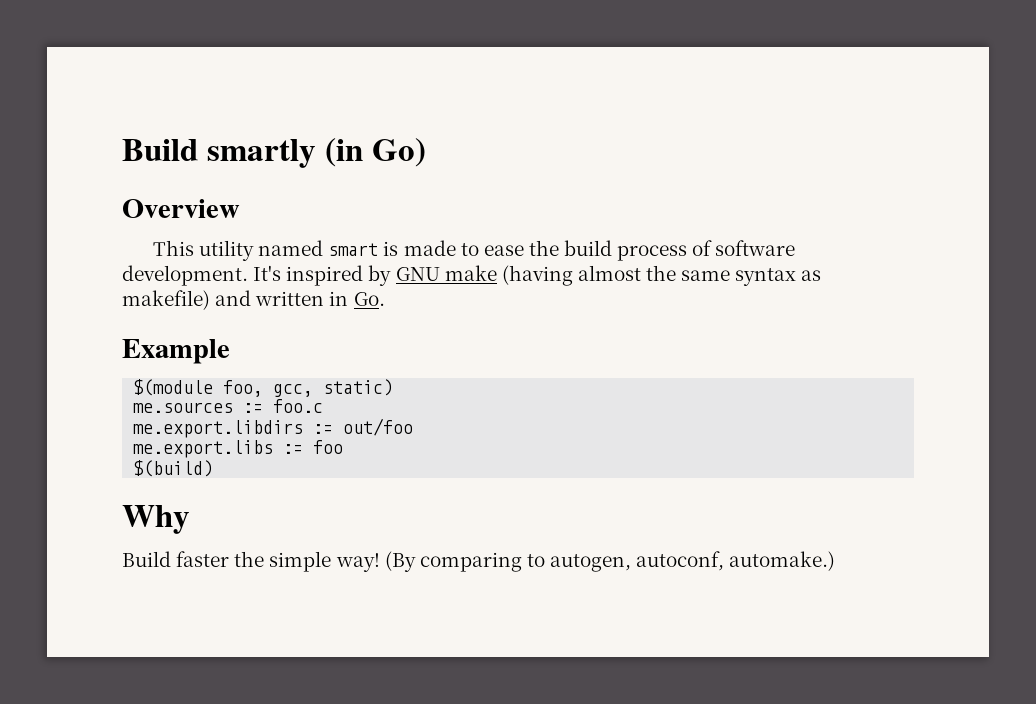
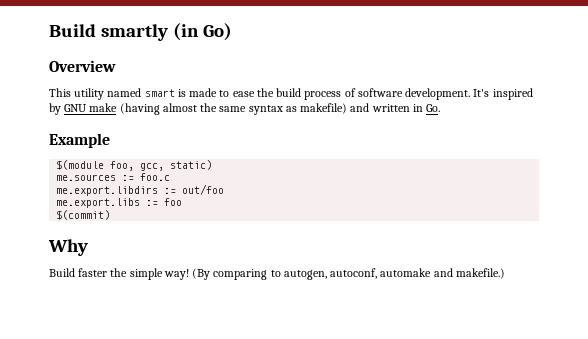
- $(build)
+ $(commit)
- (By comparing to autogen, autoconf, automake.)
+ (By comparing to autogen, autoconf, automake and makefile.)

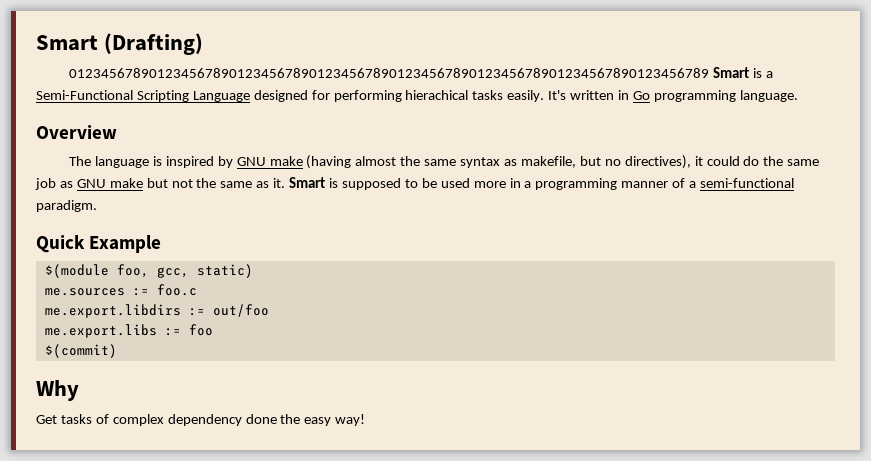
- Build smartly (in Go)
+ Smart (Drafting)
+ 01234567890123456789012345678901234567890123456789012345678901234567890123456789 Smart is a Semi-Functional Scripting Language designed for performing hierachical tasks easily. It's written in Go programming language.
  Overview
- This utility named smart is made to ease the build process of software development. It's inspired by GNU make (having almost the same syntax as makefile) and written in Go.
- Example
+ The language is inspired by GNU make (having almost the same syntax as makefile, but no directives), it could do the same job as GNU make but not the same as it. Smart is supposed to be used more in a programming manner of a semi-functional paradigm.
+ Quick Example
- Build faster the simple way! (By comparing to autogen, autoconf, automake and makefile.)
+ Get tasks of complex dependency done the easy way!

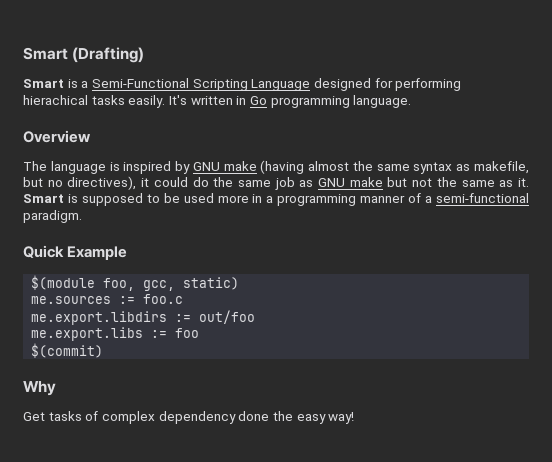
- 01234567890123456789012345678901234567890123456789012345678901234567890123456789 Smart is a Semi-Functional Scripting Language designed for performing hierachical tasks easily.
+ Smart is a Semi-Functional Scripting Language designed for performing hierachical tasks easily.

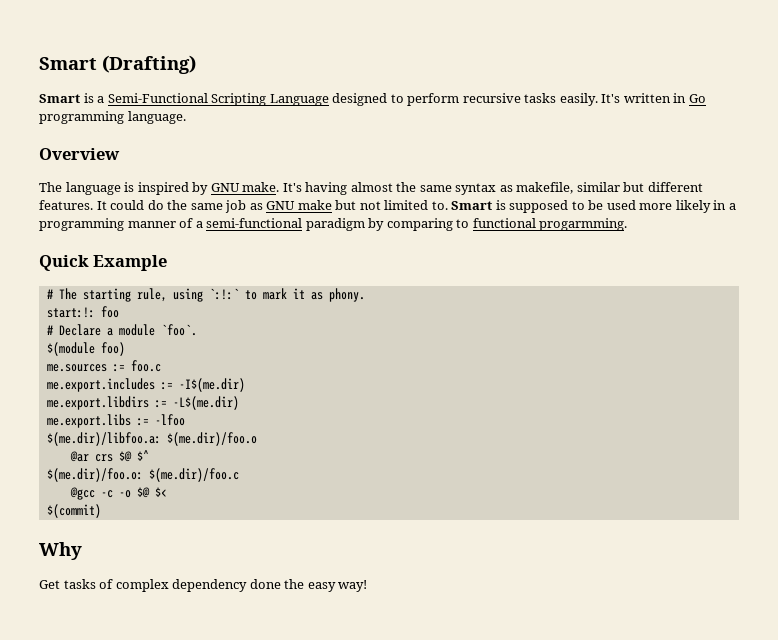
- Smart is a Semi-Functional Scripting Language designed for performing hierachical tasks easily.
+ Smart is a Semi-Functional Scripting Language designed to perform recursive tasks easily.
- The language is inspired by GNU make (having almost the same syntax as makefile, but no directives), it could do the same job as GNU make but not the same as it.
+ The language is inspired by GNU make. It's having almost the same syntax as makefile, similar but different features. It could do the same job as GNU make but not limited to.
- Smart is supposed to be used more in a programming manner of a semi-functional paradigm.
+ Smart is supposed to be used more likely in a programming manner of a semi-functional paradigm by comparing to functional progarmming.
  Quick Example
- $(module foo, gcc, static)
+ # The starting rule, using `:!:` to mark it as phony.
+ start:!: foo
+ # Declare a module `foo`.
+ $(module foo)
+ me.export.includes := -I$(me.dir)
- me.export.libdirs := out/foo
+ me.export.libdirs := -L$(me.dir)
- me.export.libs := foo
+ me.export.libs := -lfoo
+ $(me.dir)/libfoo.a: $(me.dir)/foo.o
+ @ar crs $@ $^
+ $(me.dir)/foo.o: $(me.dir)/foo.c
+ @gcc -c -o $@ $<

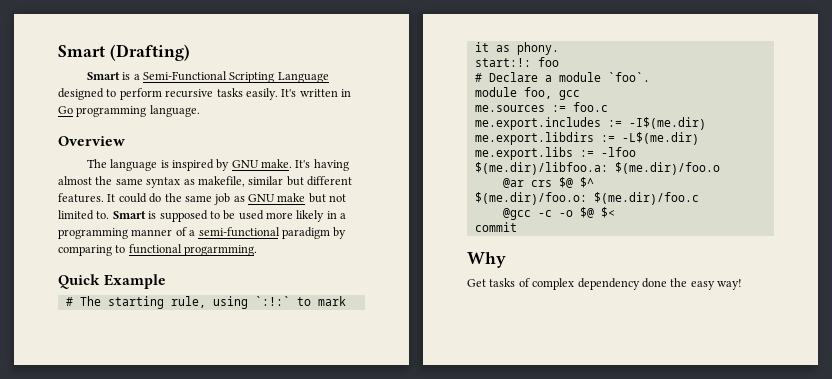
- $(module foo)
+ module foo, gcc
- $(commit)
+ commit

